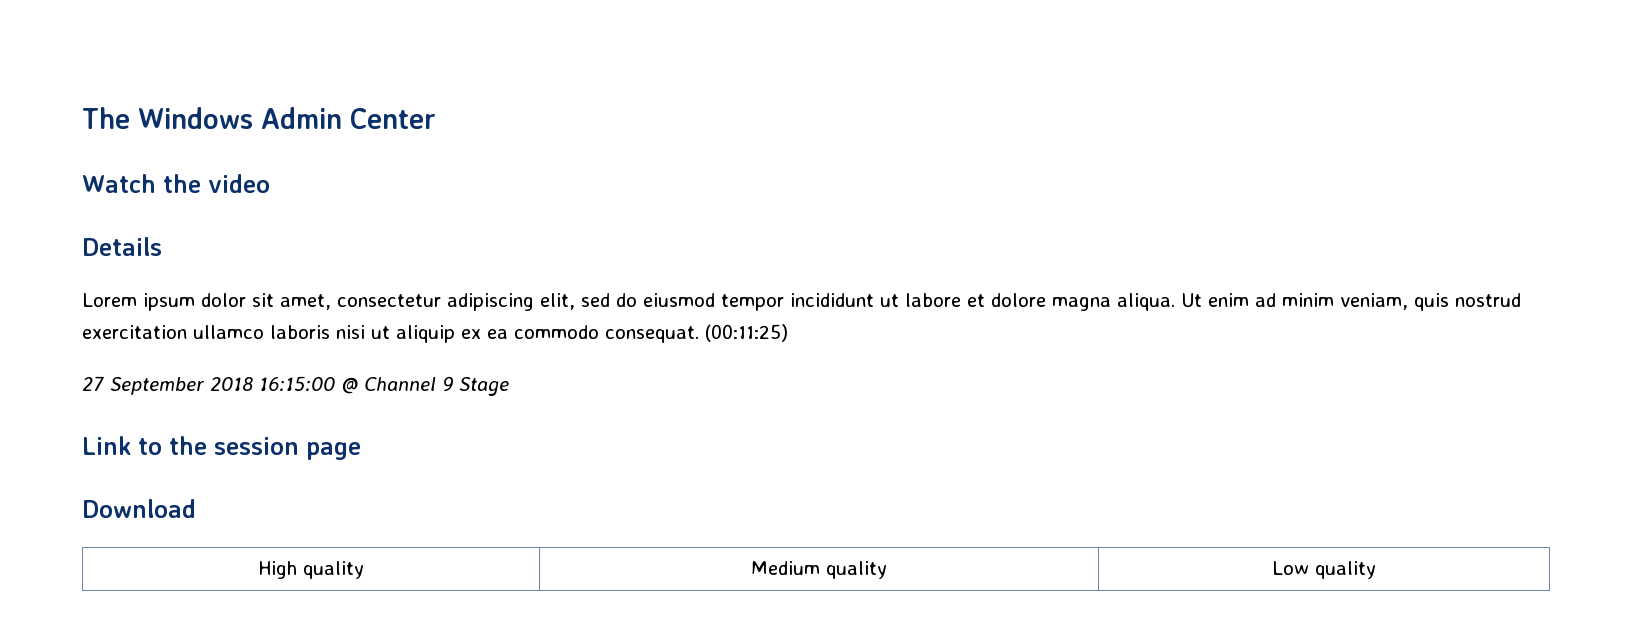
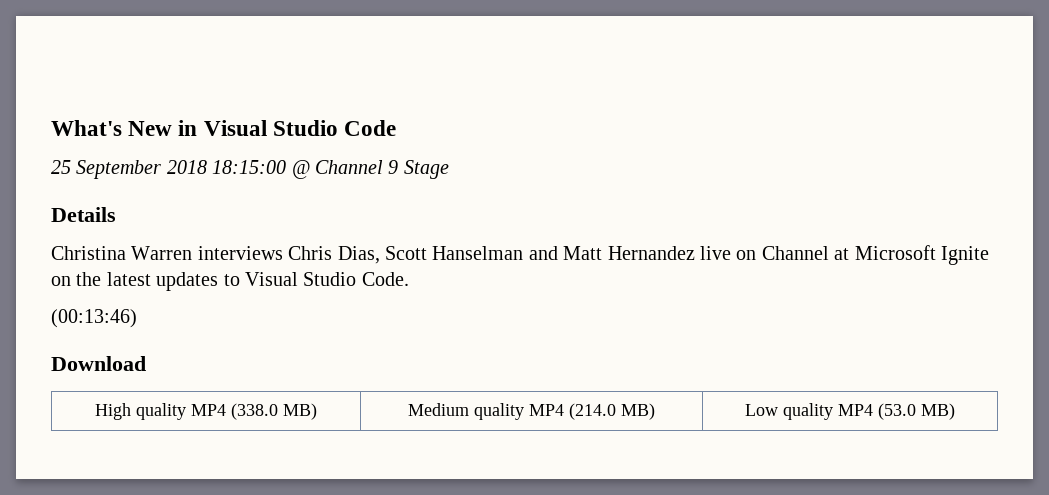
- The Windows Admin Center
- Watch the video
- Details
- Lorem ipsum dolor sit amet, consectetur adipiscing elit, sed do eiusmod tempor incididunt ut labore et dolore magna aliqua. Ut enim ad minim veniam, quis nostrud exercitation ullamco laboris nisi ut aliquip ex ea commodo consequat. (00:11:25)
- 27 September 2018 16:15:00 @ Channel 9 Stage
+ What's New in Visual Studio Code
+ 25 September 2018 18:15:00 @ Channel 9 Stage
- Link to the session page
+ Details
+ Christina Warren interviews Chris Dias, Scott Hanselman and Matt Hernandez live on Channel at Microsoft Ignite on the latest updates to Visual Studio Code.
+ (00:13:46)
- High quality | Medium quality | Low quality
+ High quality MP4 (338.0 MB) | Medium quality MP4 (214.0 MB) | Low quality MP4 (53.0 MB)

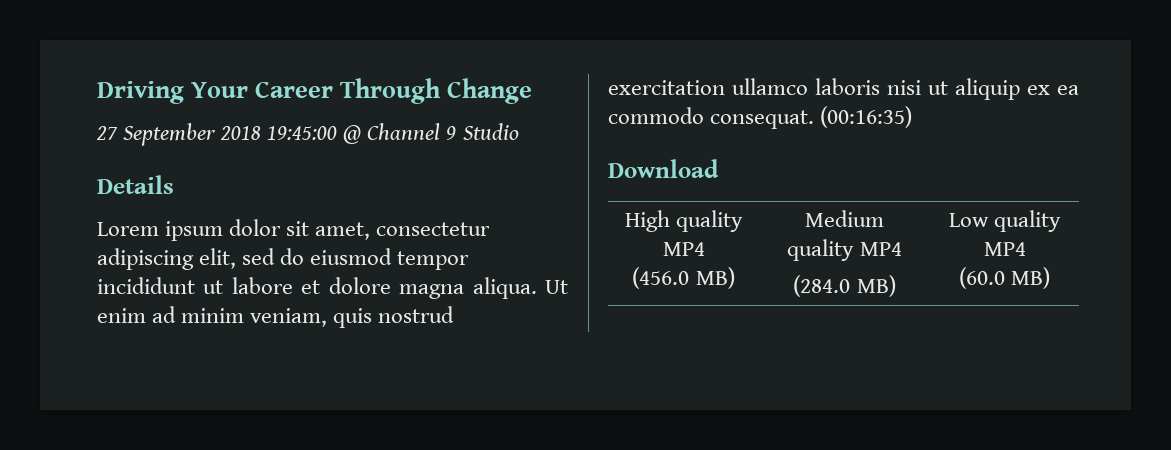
- What's New in Visual Studio Code
- 25 September 2018 18:15:00 @ Channel 9 Stage
+ Driving Your Career Through Change
+ 27 September 2018 19:45:00 @ Channel 9 Studio
- Christina Warren interviews Chris Dias, Scott Hanselman and Matt Hernandez live on Channel at Microsoft Ignite on the latest updates to Visual Studio Code.
- (00:13:46)
+ Lorem ipsum dolor sit amet, consectetur adipiscing elit, sed do eiusmod tempor incididunt ut labore et dolore magna aliqua. Ut enim ad minim veniam, quis nostrud exercitation ullamco laboris nisi ut aliquip ex ea commodo consequat. (00:16:35)
- High quality MP4 (338.0 MB) | Medium quality MP4 (214.0 MB) | Low quality MP4 (53.0 MB)
+ High quality MP4
+ (456.0 MB) | Medium quality MP4
+ (284.0 MB) | Low quality MP4
+ (60.0 MB)

